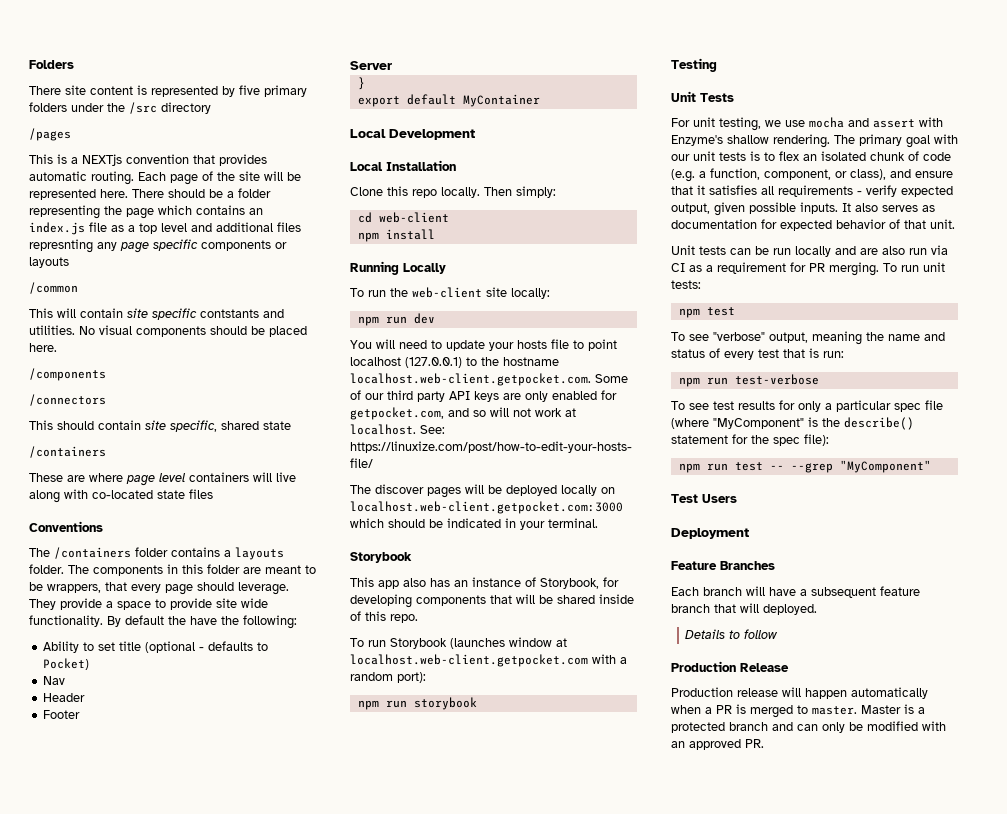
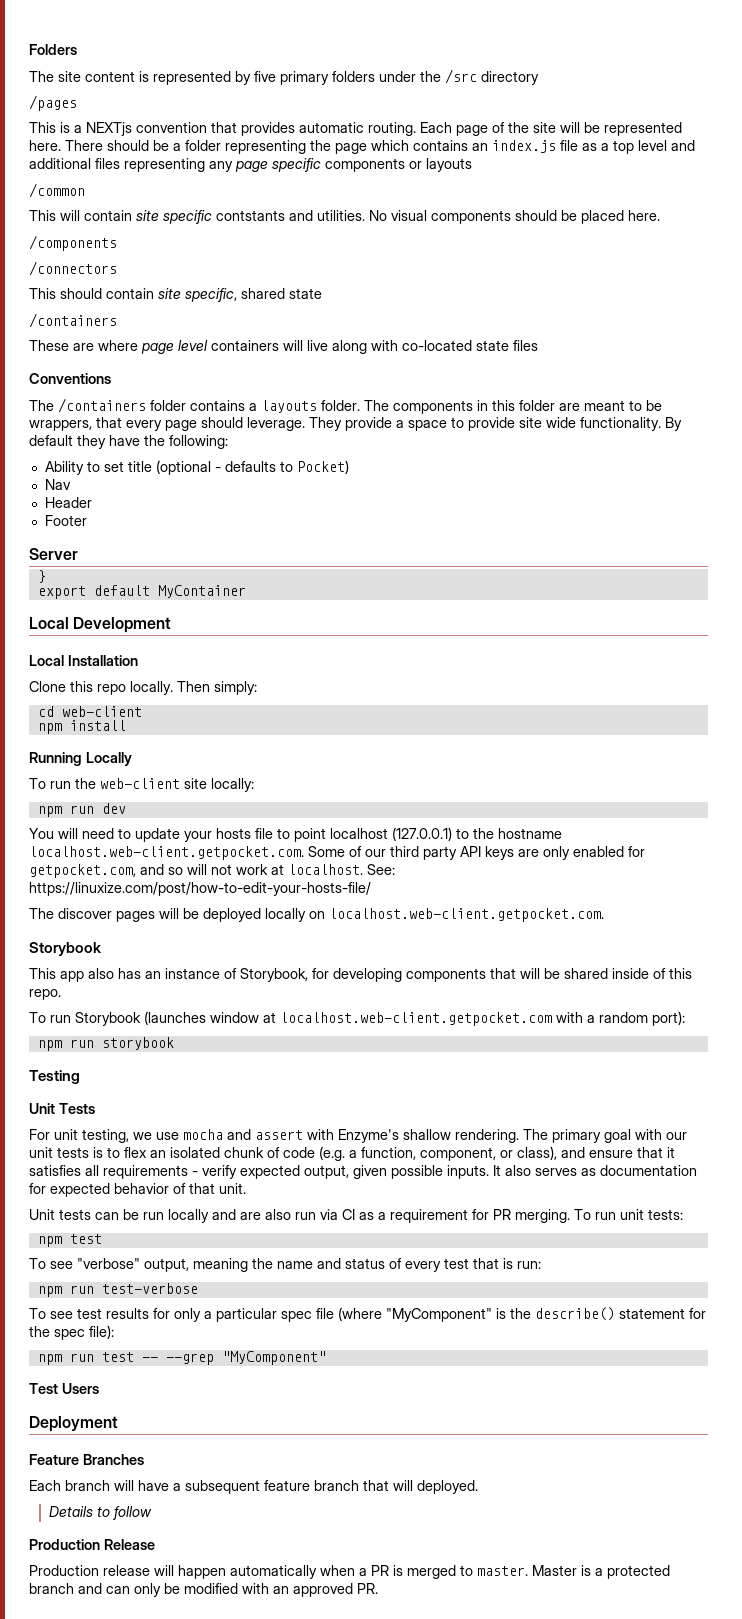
- There site content is represented by five primary folders under the /src directory
+ The site content is represented by five primary folders under the /src directory
- There should be a folder representing the page which contains an index.js file as a top level and additional files represnting any page specific components or layouts
+ There should be a folder representing the page which contains an index.js file as a top level and additional files representing any page specific components or layouts
- By default the have the following:
+ By default they have the following:
- The discover pages will be deployed locally on localhost.web-client.getpocket.com:3000 which should be indicated in your terminal.
+ The discover pages will be deployed locally on localhost.web-client.getpocket.com.

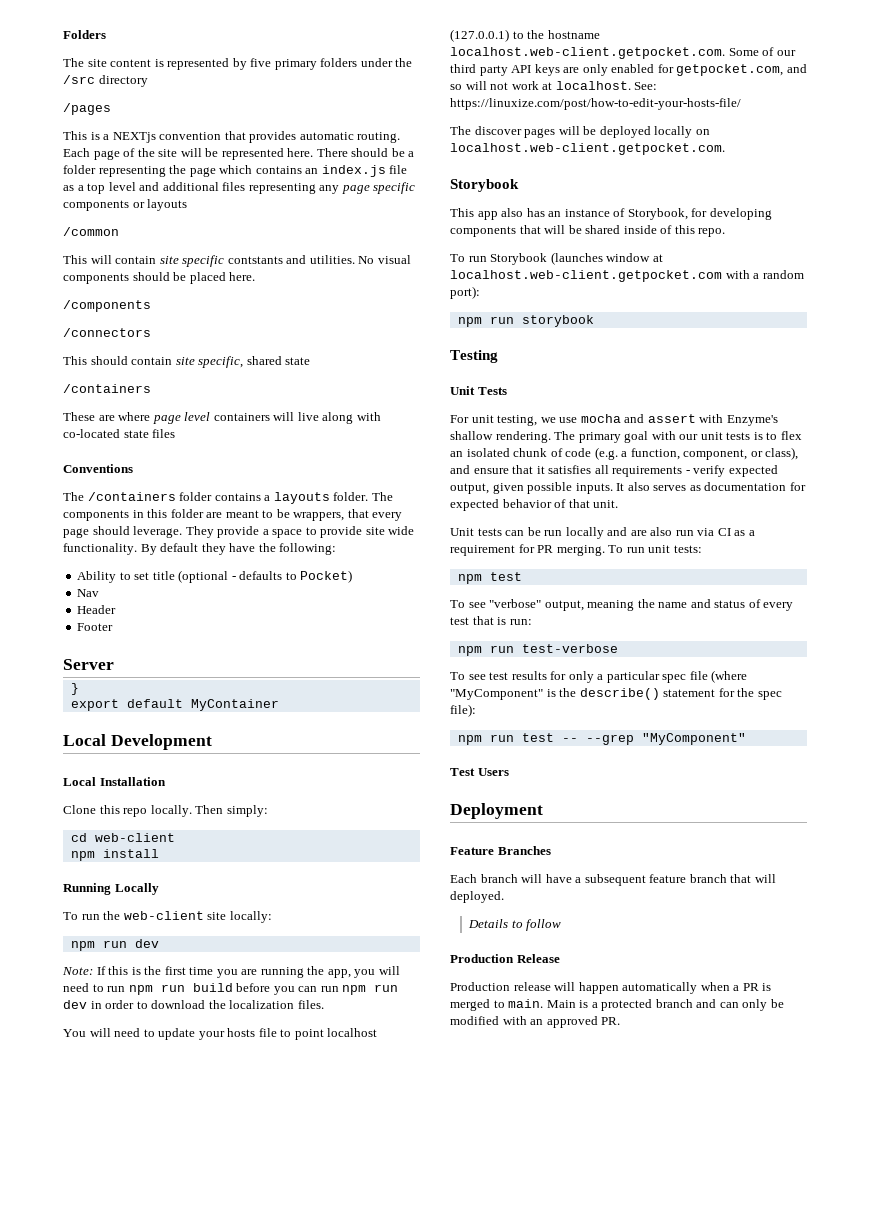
+ Note: If this is the first time you are running the app, you will need to run npm run build before you can run npm run dev in order to download the localization files.
- Production release will happen automatically when a PR is merged to master. Master is a protected branch and can only be modified with an approved PR.
+ Production release will happen automatically when a PR is merged to main. Main is a protected branch and can only be modified with an approved PR.

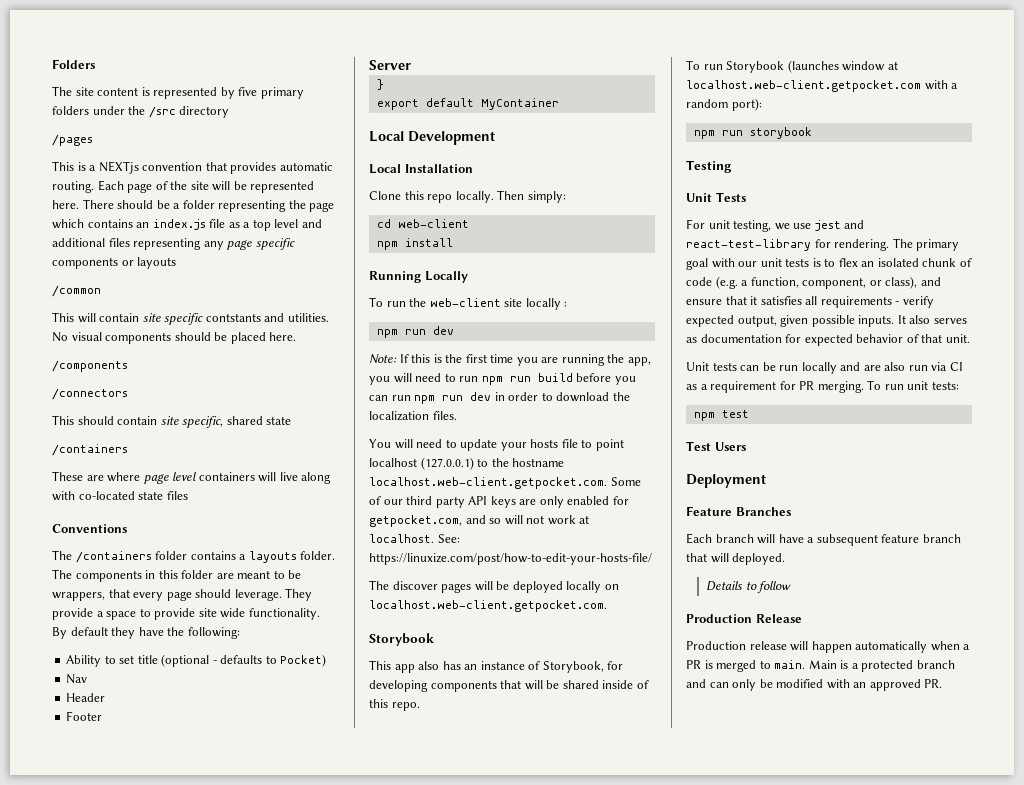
- To run the web-client site locally:
+ To run the web-client site locally :
- For unit testing, we use mocha and assert with Enzyme's shallow rendering.
+ For unit testing, we use jest and react-test-library for rendering.
- To see "verbose" output, meaning the name and status of every test that is run:
- npm run test-verbose
- To see test results for only a particular spec file (where "MyComponent" is the describe() statement for the spec file):
- npm run test -- --grep "MyComponent"

